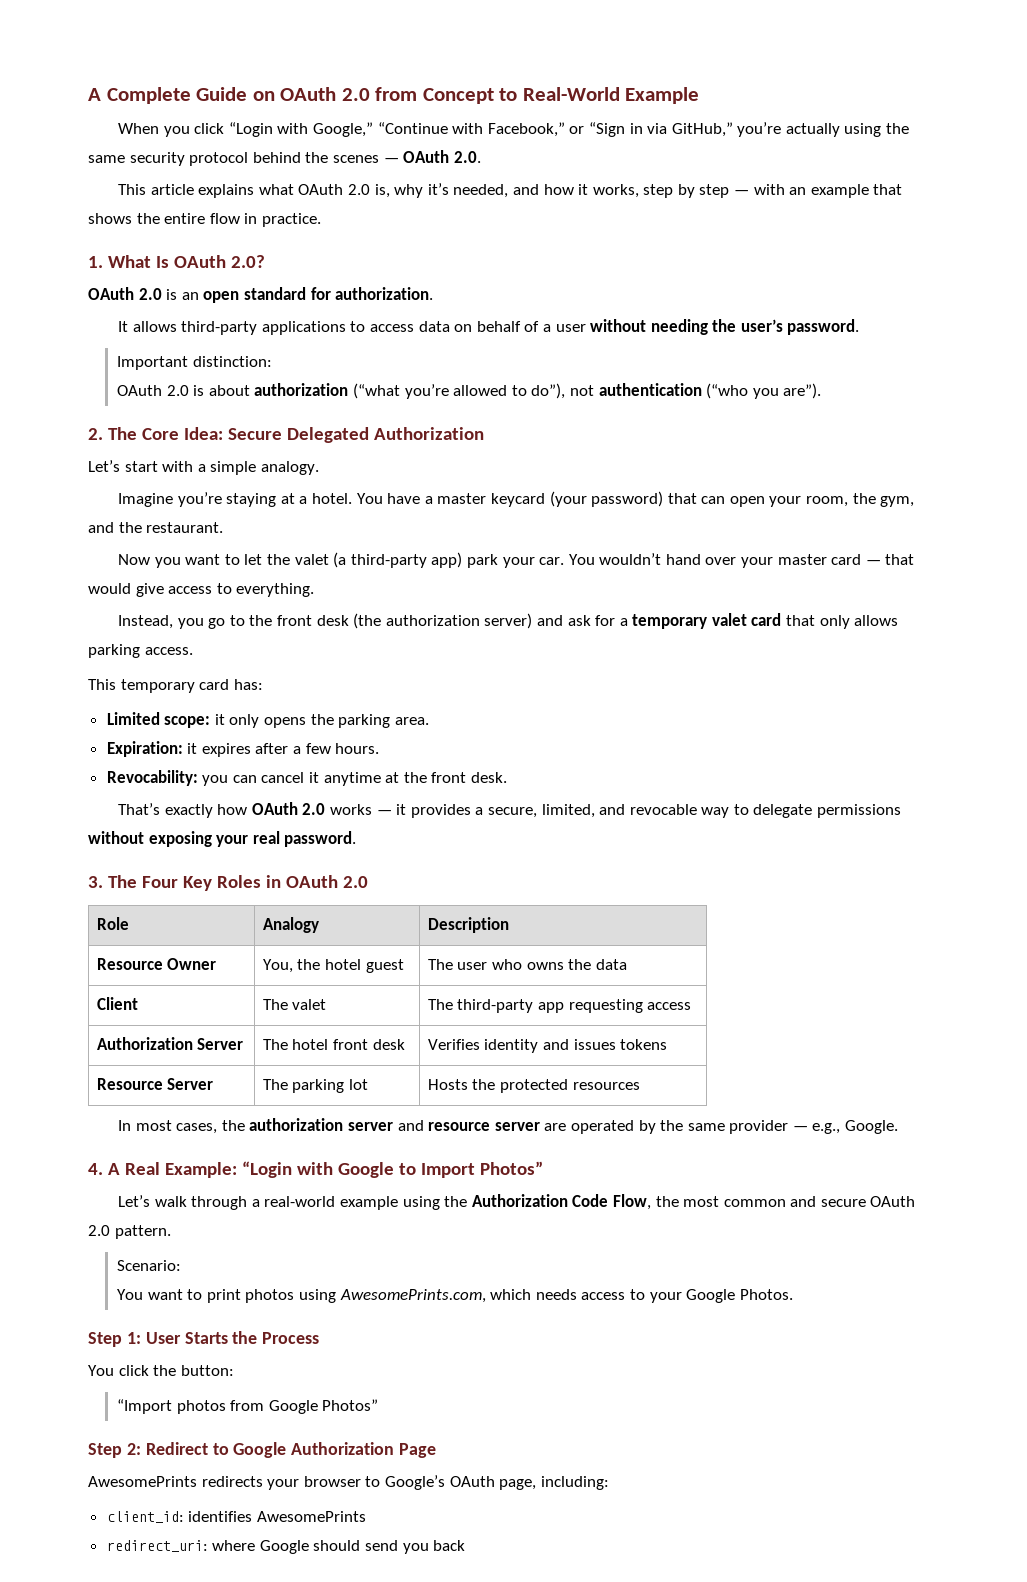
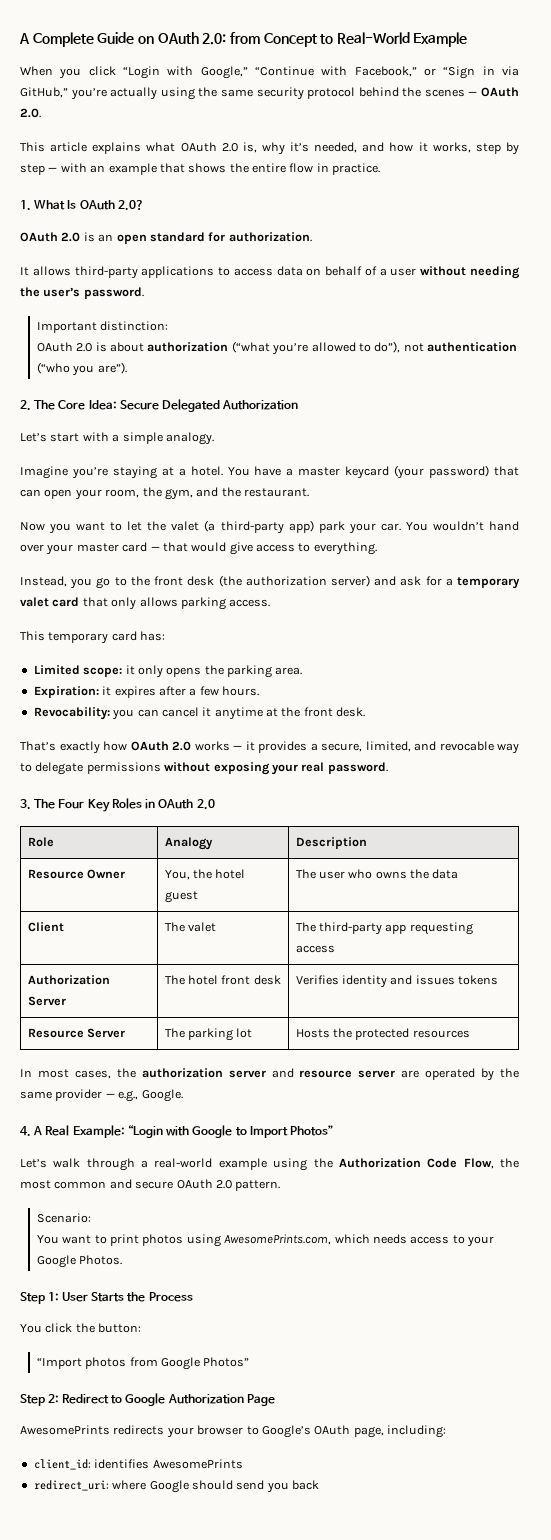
- A Complete Guide on OAuth 2.0 from Concept to Real-World Example
+ A Complete Guide on OAuth 2.0: from Concept to Real-World Example

